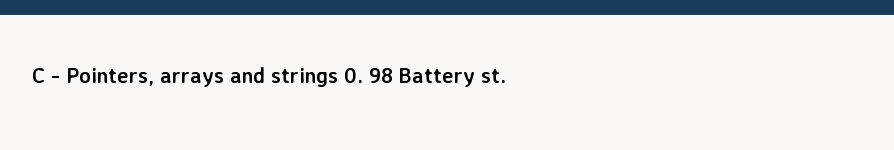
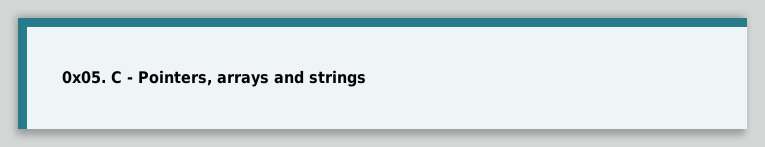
+ 0x05.
- C - Pointers, arrays and strings 0. 98 Battery st.
+ C - Pointers, arrays and strings

